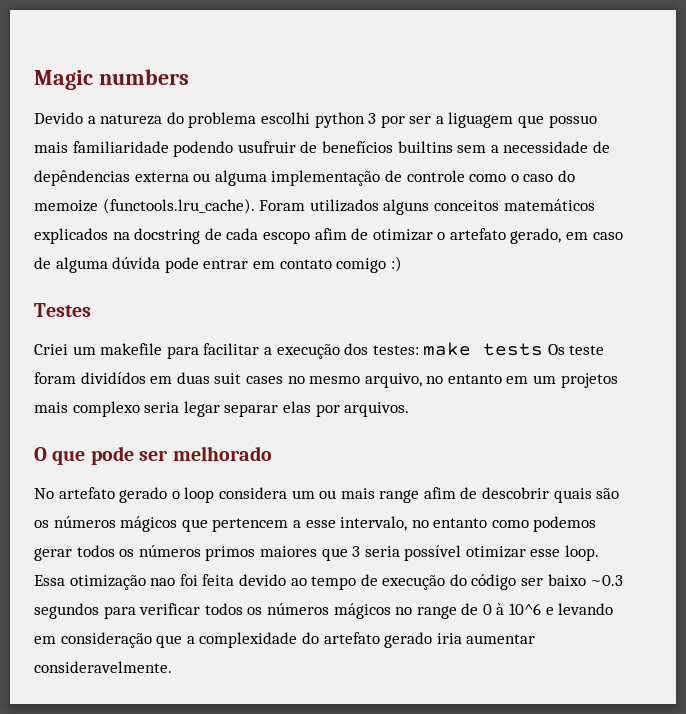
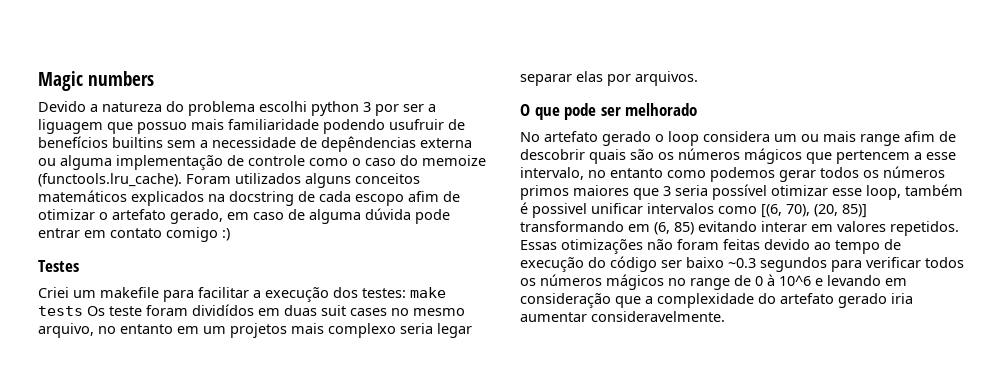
- No artefato gerado o loop considera um ou mais range afim de descobrir quais são os números mágicos que pertencem a esse intervalo, no entanto como podemos gerar todos os números primos maiores que 3 seria possível otimizar esse loop. Essa otimização nao foi feita devido ao tempo de execução do código ser baixo ~0.3 segundos para verificar todos os números mágicos no range de 0 à 10^6 e levando em consideração que a complexidade do artefato gerado iria aumentar consideravelmente.
+ No artefato gerado o loop considera um ou mais range afim de descobrir quais são os números mágicos que pertencem a esse intervalo, no entanto como podemos gerar todos os números primos maiores que 3 seria possível otimizar esse loop, também é possivel unificar intervalos como [(6, 70), (20, 85)] transformando em (6, 85) evitando interar em valores repetidos. Essas otimizações não foram feitas devido ao tempo de execução do código ser baixo ~0.3 segundos para verificar todos os números mágicos no range de 0 à 10^6 e levando em consideração que a complexidade do artefato gerado iria aumentar consideravelmente.

